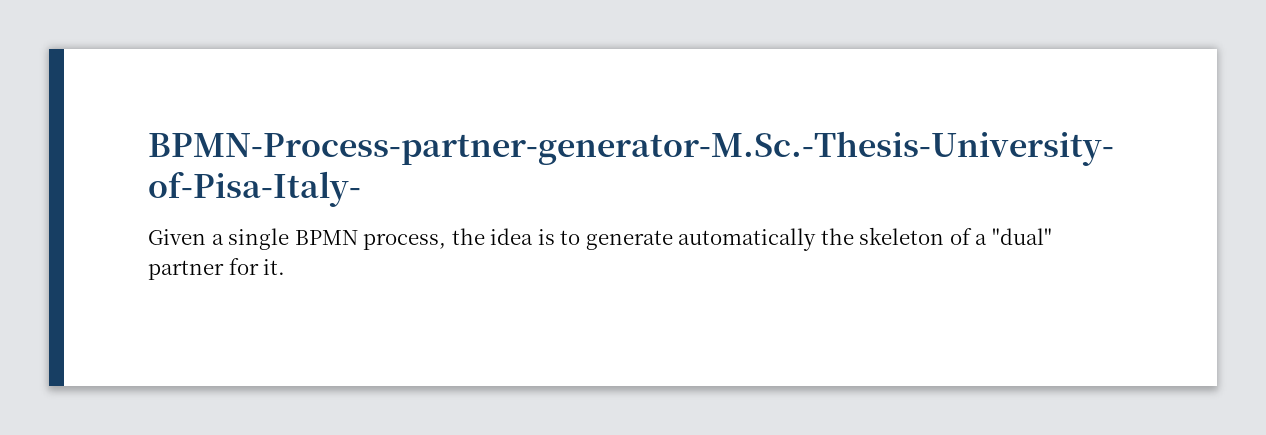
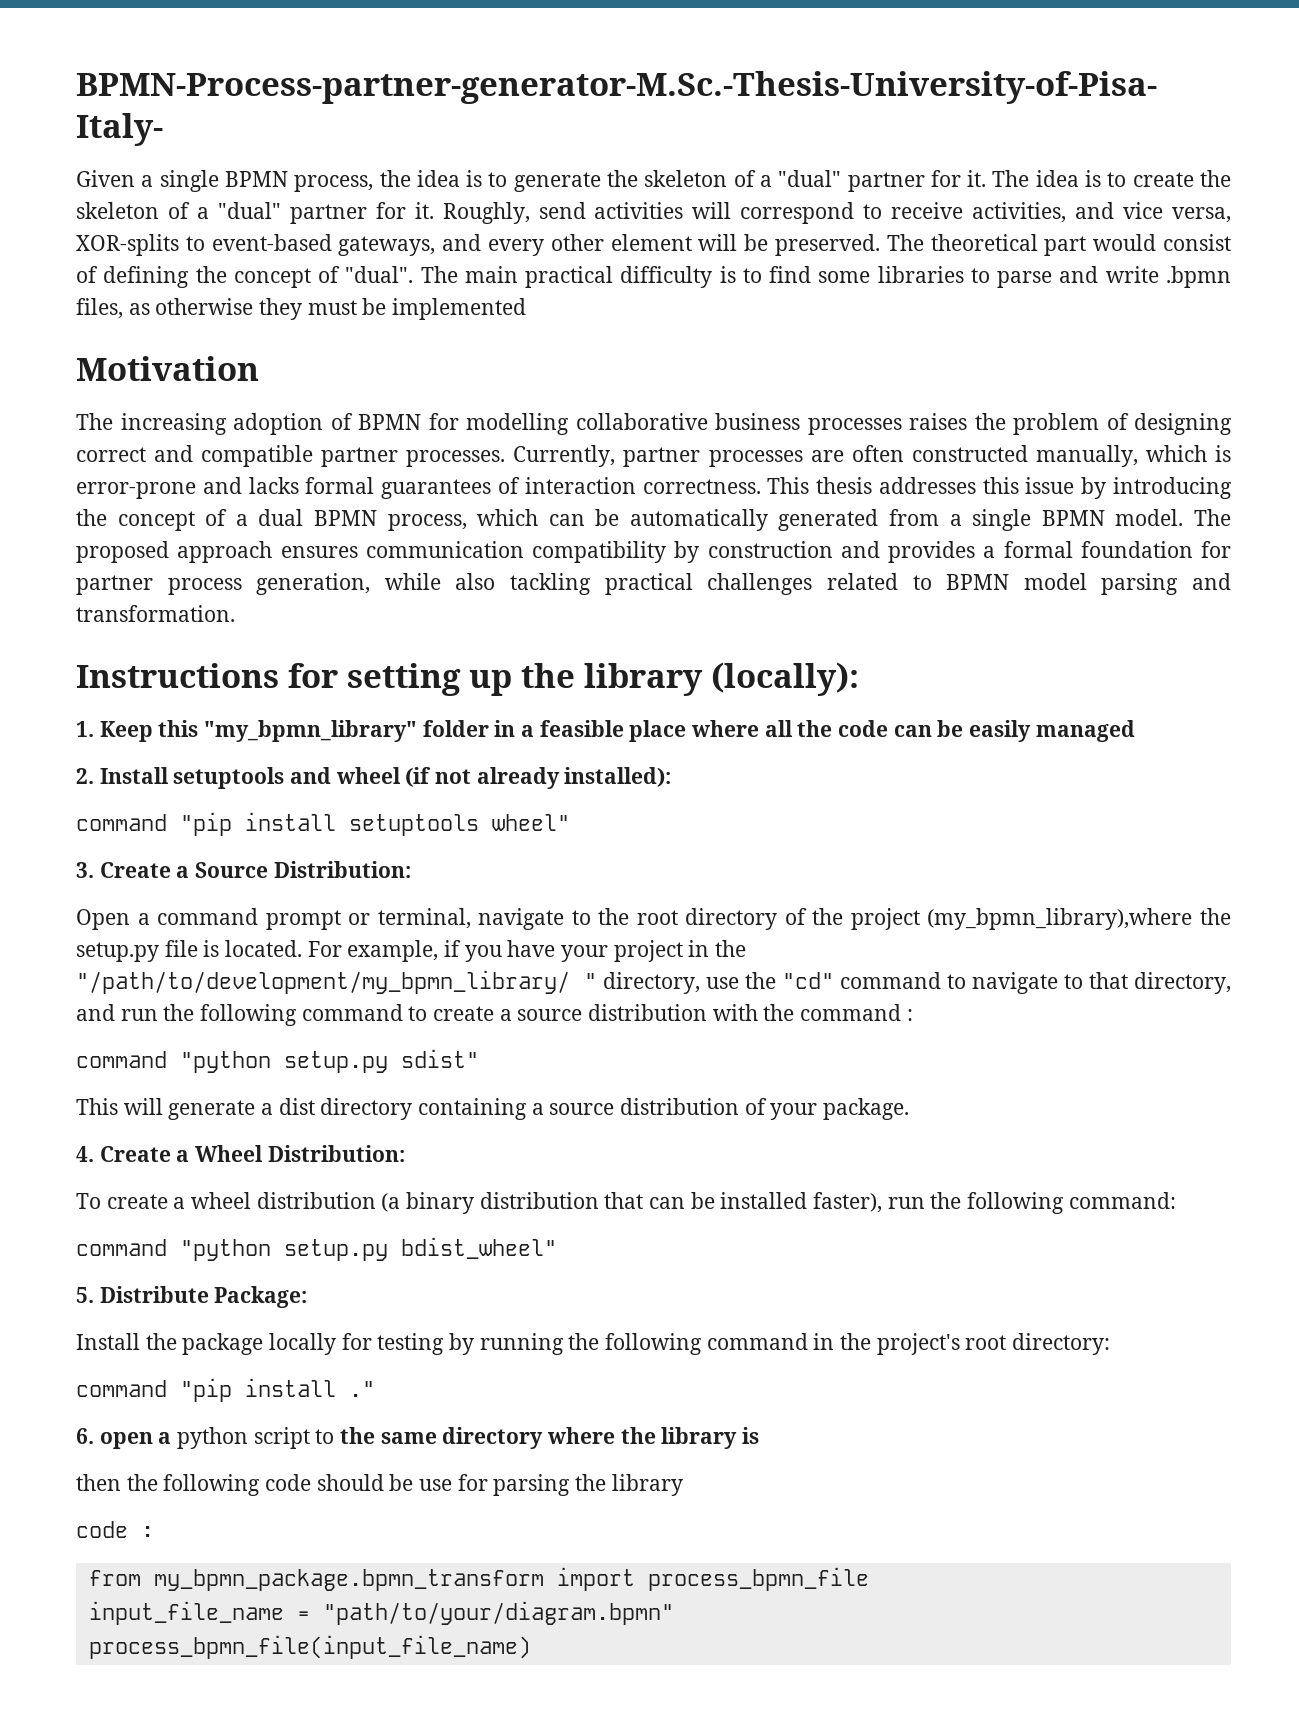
- Given a single BPMN process, the idea is to generate automatically the skeleton of a "dual" partner for it.
+ Given a single BPMN process, the idea is to generate the skeleton of a "dual" partner for it. The idea is to create the skeleton of a "dual" partner for it. Roughly, send activities will correspond to receive activities, and vice versa, XOR-splits to event-based gateways, and every other element will be preserved. The theoretical part would consist of defining the concept of "dual". The main practical difficulty is to find some libraries to parse and write .bpmn files, as otherwise they must be implemented
+ Motivation
+ The increasing adoption of BPMN for modelling collaborative business processes raises the problem of designing correct and compatible partner processes. Currently, partner processes are often constructed manually, which is error-prone and lacks formal guarantees of interaction correctness. This thesis addresses this issue by introducing the concept of a dual BPMN process, which can be automatically generated from a single BPMN model. The proposed approach ensures communication compatibility by construction and provides a formal foundation for partner process generation, while also tackling practical challenges related to BPMN model parsing and transformation.
+ Instructions for setting up the library (locally):
+ 1. Keep this "my_bpmn_library" folder in a feasible place where all the code can be easily managed
+ 2. Install setuptools and wheel (if not already installed):
+ command "pip install setuptools wheel"
+ 3. Create a Source Distribution:
+ Open a command prompt or terminal, navigate to the root directory of the project (my_bpmn_library),where the setup.py file is located. For example, if you have your project in the "/path/to/development/my_bpmn_library/ " directory, use the "cd" command to navigate to that directory, and run the following command to create a source distribution with the command :
+ command "python setup.py sdist"
+ This will generate a dist directory containing a source distribution of your package.
+ 4. Create a Wheel Distribution:
+ To create a wheel distribution (a binary distribution that can be installed faster), run the following command:
+ command "python setup.py bdist_wheel"
+ 5. Distribute Package:
+ Install the package locally for testing by running the following command in the project's root directory:
+ command "pip install ."
+ 6. open a python script to the same directory where the library is
+ then the following code should be use for parsing the library
+ code :
+ from my_bpmn_package.bpmn_transform import process_bpmn_file
+ input_file_name = "path/to/your/diagram.bpmn"
+ process_bpmn_file(input_file_name)

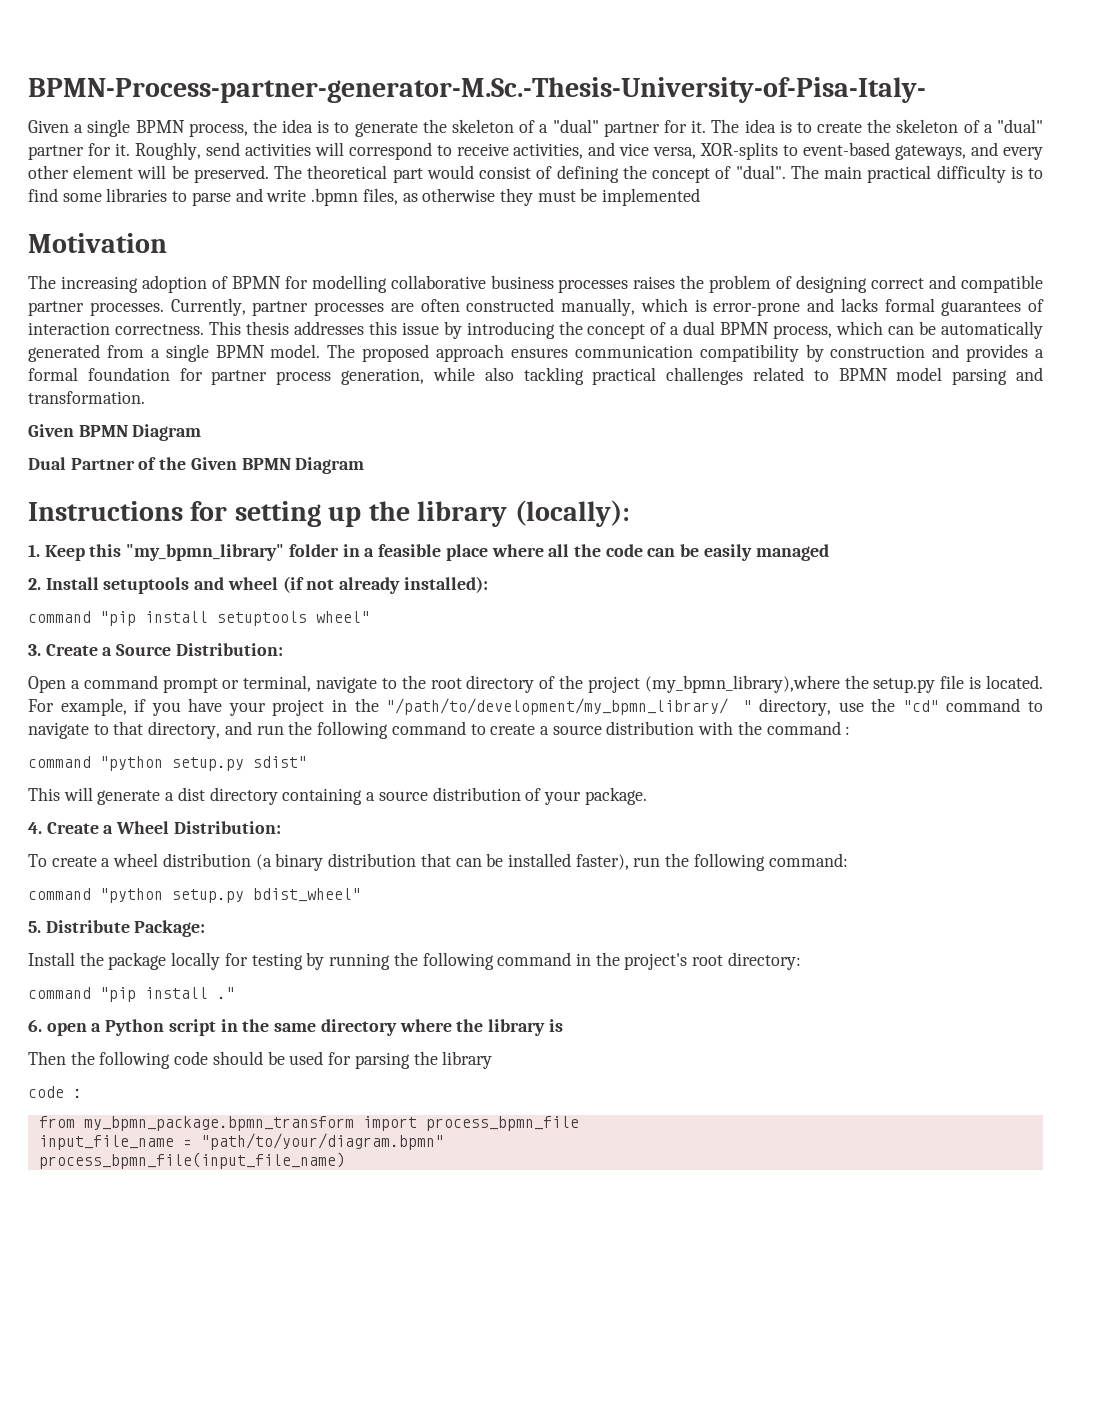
  The proposed approach ensures communication compatibility by construction and provides a formal foundation for partner process generation, while also tackling practical challenges related to BPMN model parsing and transformation.
+ Given BPMN Diagram
+ Dual Partner of the Given BPMN Diagram
- 6. open a python script to the same directory where the library is
+ 6. open a Python script in the same directory where the library is
- then the following code should be use for parsing the library
+ Then the following code should be used for parsing the library

